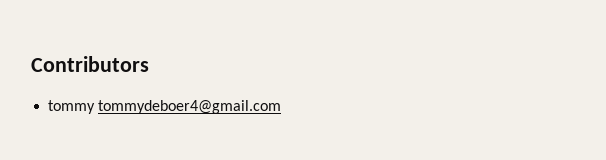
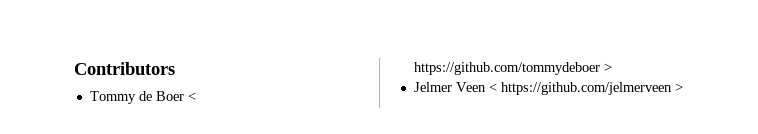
- tommy tommydeboer4@gmail.com
+ Tommy de Boer < https://github.com/tommydeboer >
+ Jelmer Veen < https://github.com/jelmerveen >

